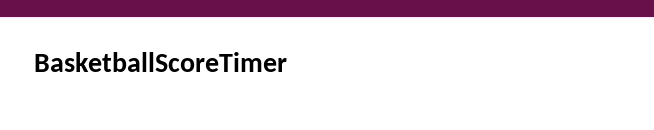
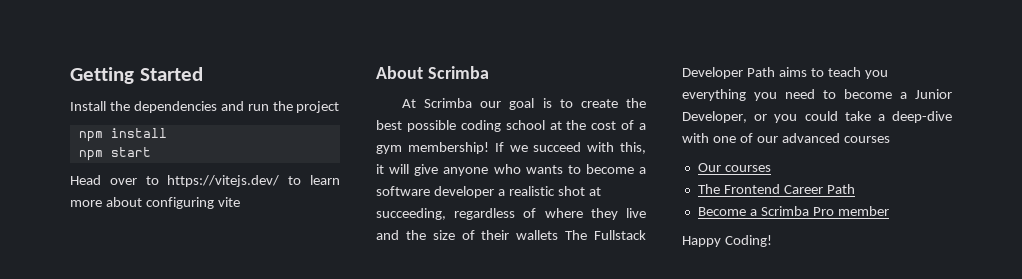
- BasketballScoreTimer
+ Getting Started
+ Install the dependencies and run the project
+ npm install
+ npm start
+ Head over to https://vitejs.dev/ to learn more about configuring vite
+ About Scrimba
+ At Scrimba our goal is to create the best possible coding school at the cost of a gym membership! If we succeed with this, it will give anyone who wants to become a software developer a realistic shot at succeeding, regardless of where they live and the size of their wallets The Fullstack Developer Path aims to teach you everything you need to become a Junior Developer, or you could take a deep-dive with one of our advanced courses
+ Our courses
+ The Frontend Career Path
+ Become a Scrimba Pro member
+ Happy Coding!

